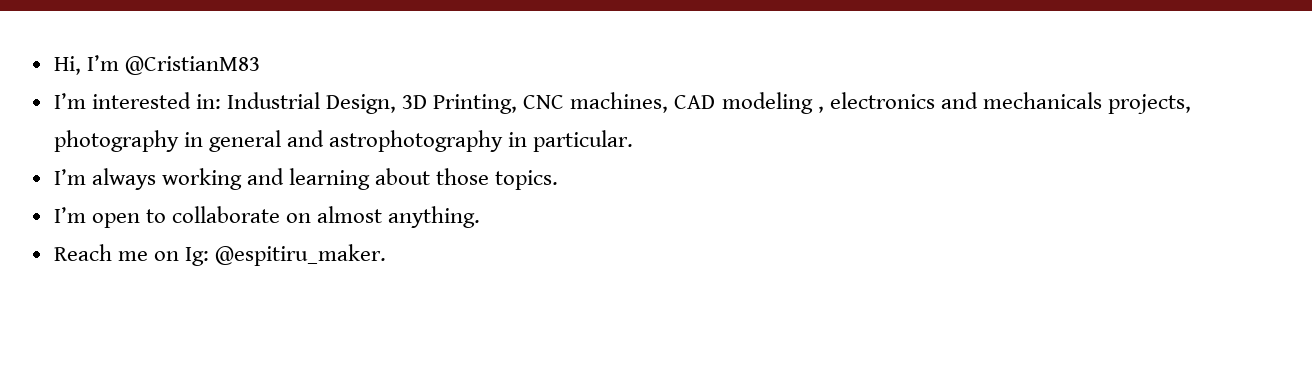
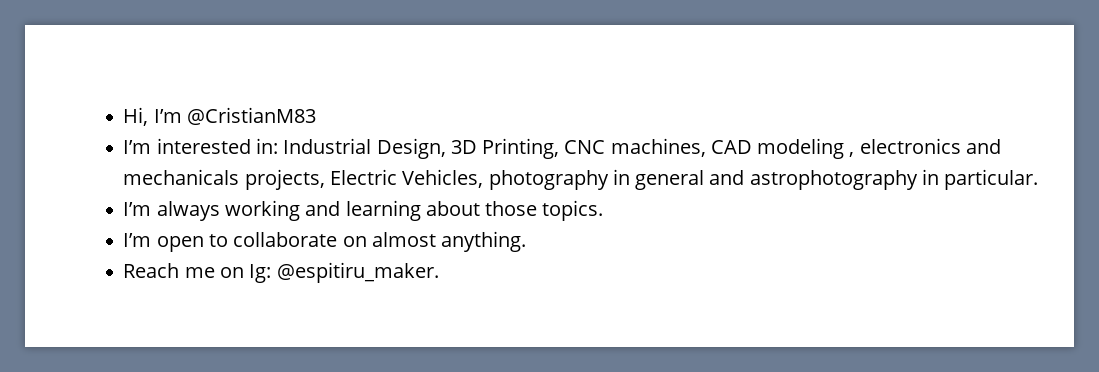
- I’m interested in: Industrial Design, 3D Printing, CNC machines, CAD modeling , electronics and mechanicals projects, photography in general and astrophotography in particular.
+ I’m interested in: Industrial Design, 3D Printing, CNC machines, CAD modeling , electronics and mechanicals projects, Electric Vehicles, photography in general and astrophotography in particular.

